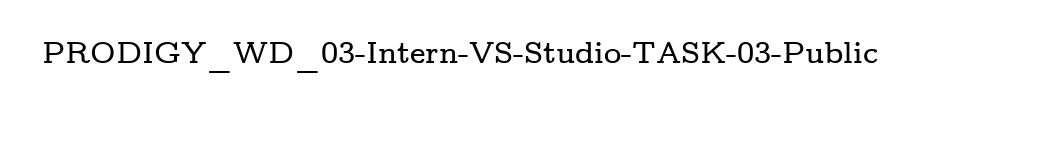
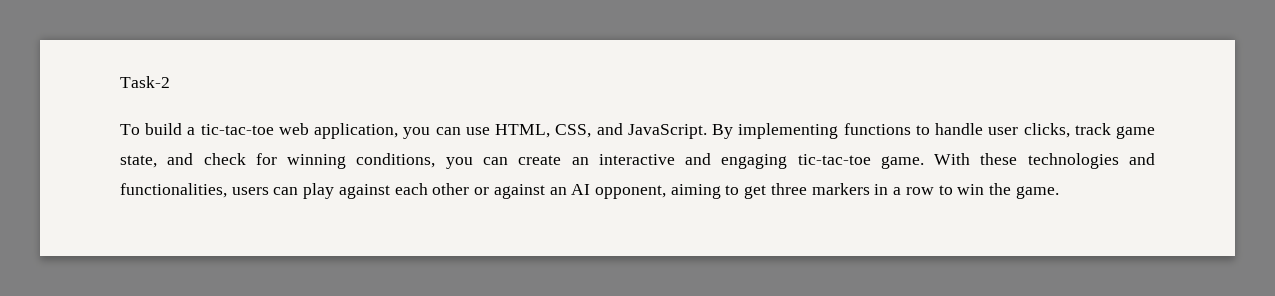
- PRODIGY_WD_03-Intern-VS-Studio-TASK-03-Public
+ Task-2
+ To build a tic-tac-toe web application, you can use HTML, CSS, and JavaScript. By implementing functions to handle user clicks, track game state, and check for winning conditions, you can create an interactive and engaging tic-tac-toe game. With these technologies and functionalities, users can play against each other or against an AI opponent, aiming to get three markers in a row to win the game.

